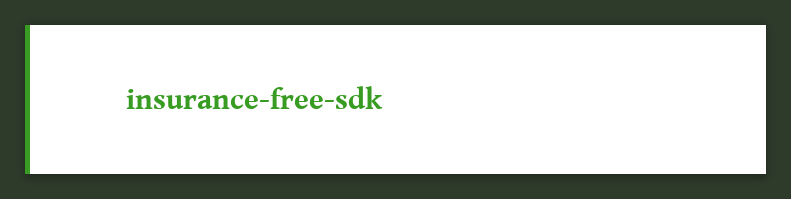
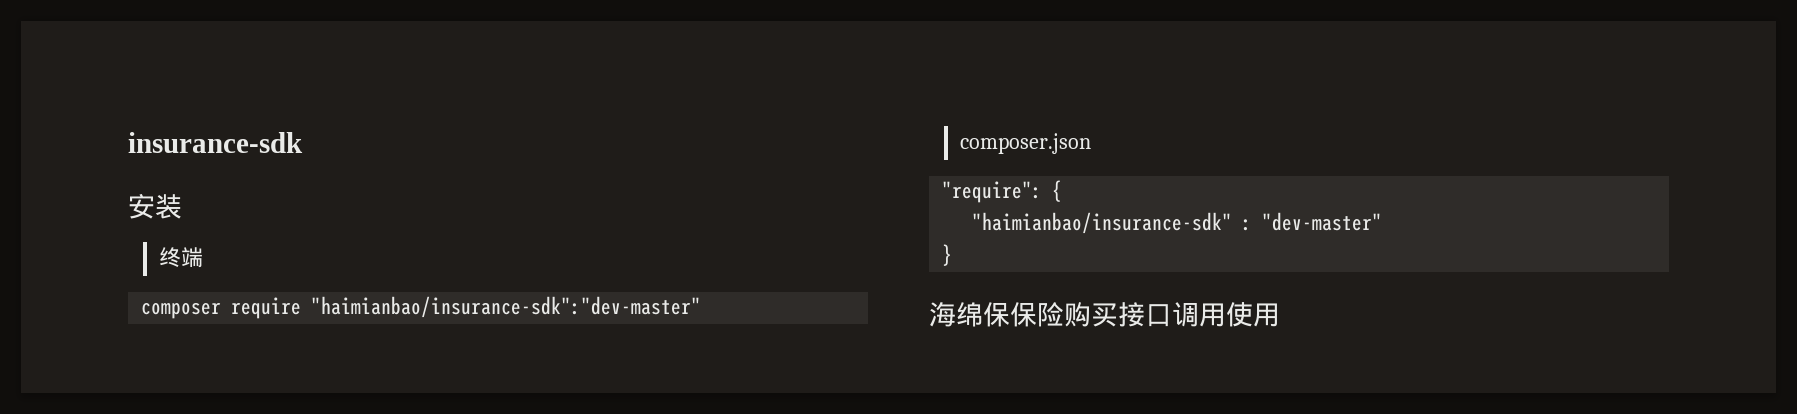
- insurance-free-sdk
+ insurance-sdk
+ 安装
+ 终端
+ composer require "haimianbao/insurance-sdk":"dev-master"
+ composer.json
+ "require": {
+ "haimianbao/insurance-sdk" : "dev-master"
+ }
+ 海绵保保险购买接口调用使用

